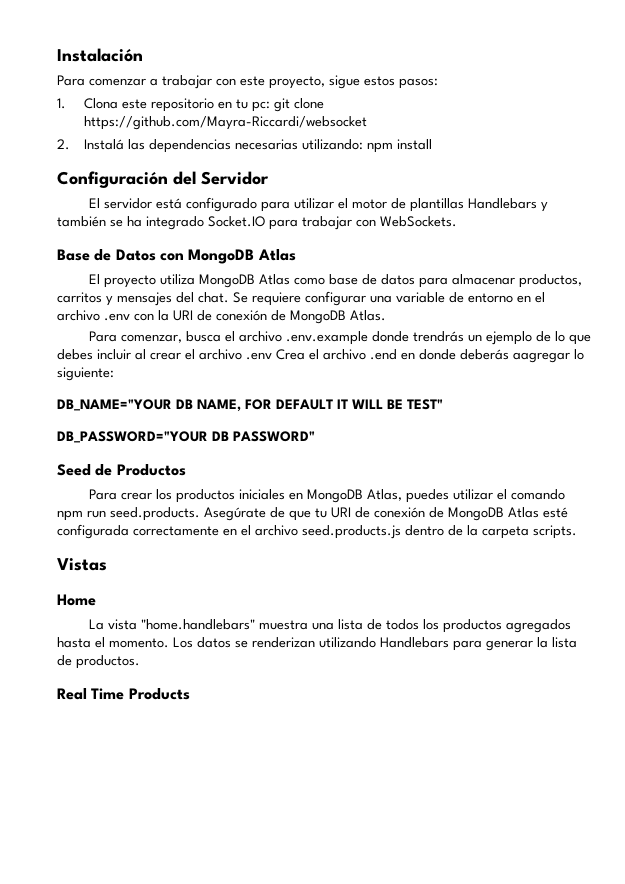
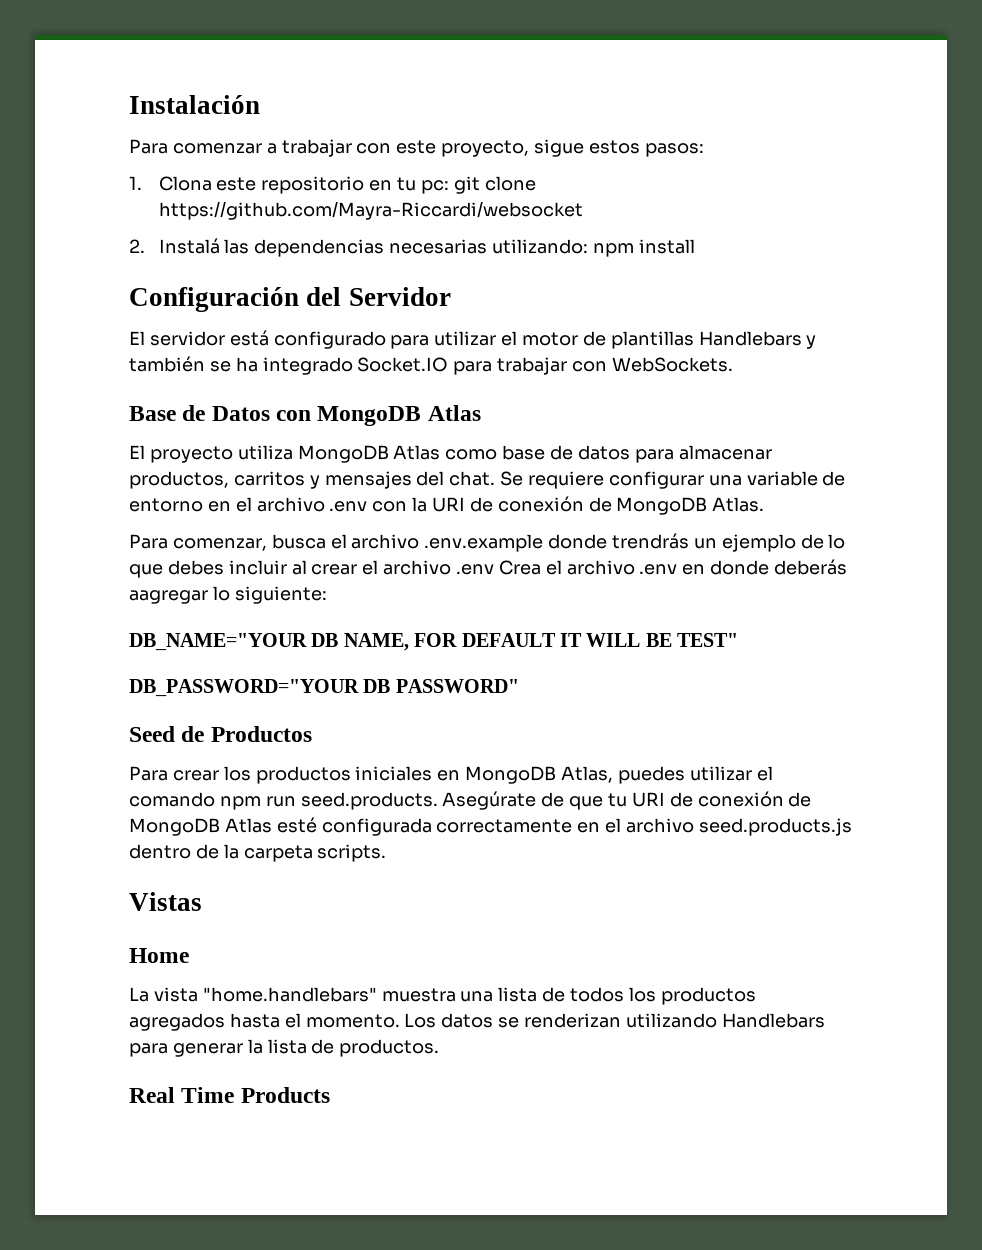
- Para comenzar, busca el archivo .env.example donde trendrás un ejemplo de lo que debes incluir al crear el archivo .env Crea el archivo .end en donde deberás aagregar lo siguiente:
+ Para comenzar, busca el archivo .env.example donde trendrás un ejemplo de lo que debes incluir al crear el archivo .env Crea el archivo .env en donde deberás aagregar lo siguiente:

